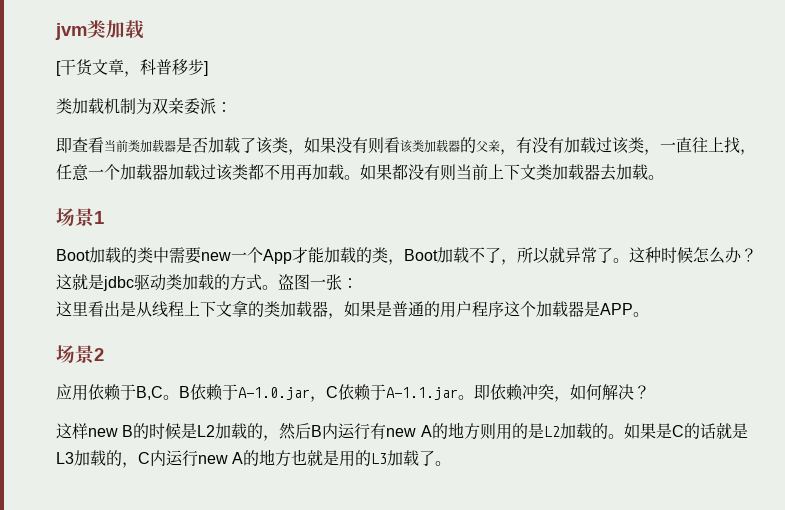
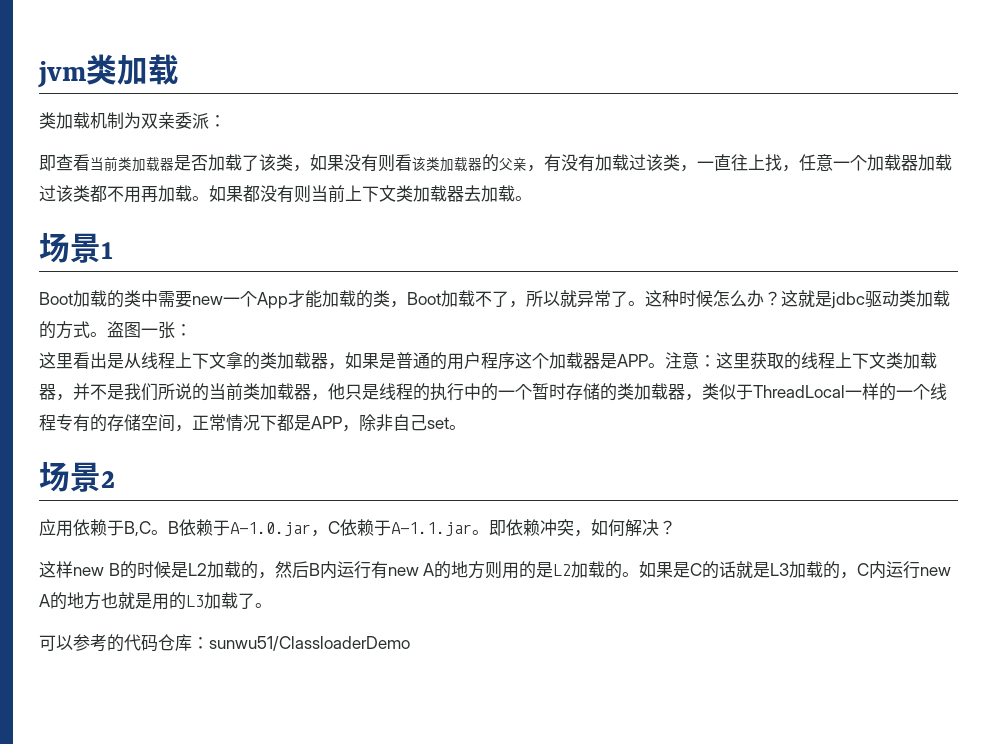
- [干货文章，科普移步]
+ 注意：这里获取的线程上下文类加载器，并不是我们所说的当前类加载器，他只是线程的执行中的一个暂时存储的类加载器，类似于ThreadLocal一样的一个线程专有的存储空间，正常情况下都是APP，除非自己set。
+ 可以参考的代码仓库：sunwu51/ClassloaderDemo

